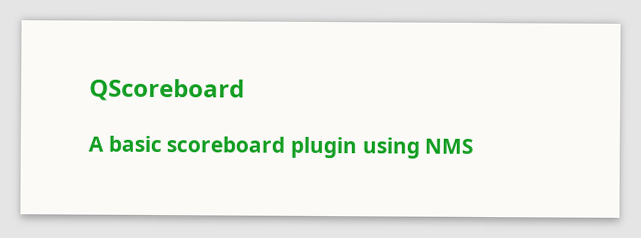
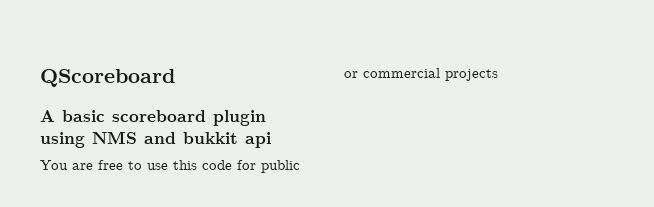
- A basic scoreboard plugin using NMS
+ A basic scoreboard plugin using NMS and bukkit api
+ You are free to use this code for public or commercial projects

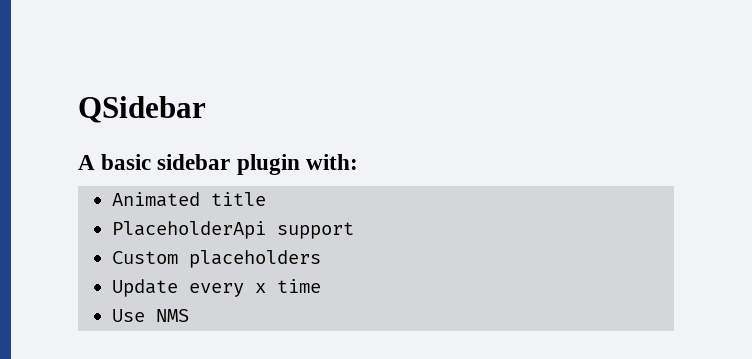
- QScoreboard
+ QSidebar
- A basic scoreboard plugin using NMS and bukkit api
- You are free to use this code for public or commercial projects
+ A basic sidebar plugin with:
+ Animated title
+ PlaceholderApi support
+ Custom placeholders
+ Update every x time
+ Use NMS

